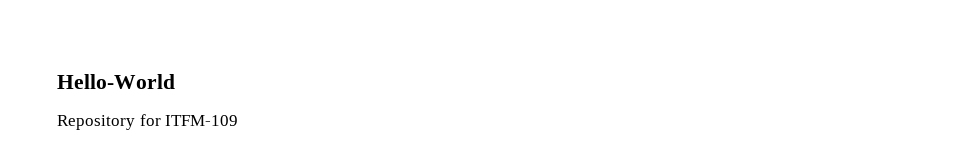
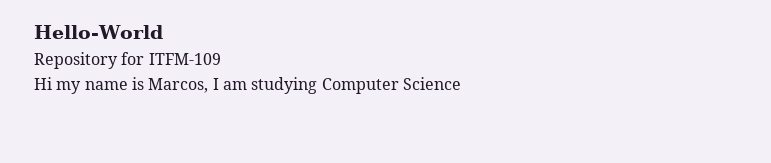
+ Hi my name is Marcos, I am studying Computer Science

